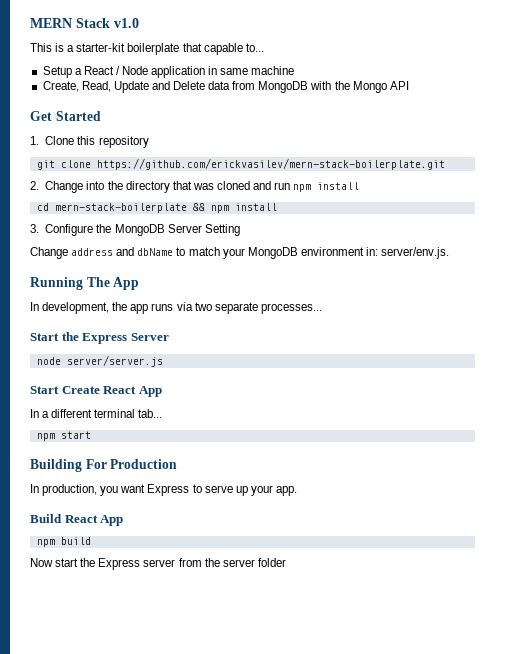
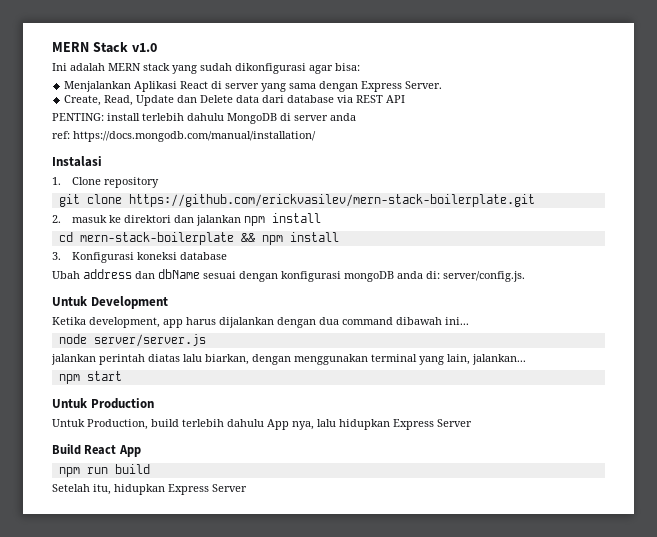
- This is a starter-kit boilerplate that capable to...
- Setup a React / Node application in same machine
+ Ini adalah MERN stack yang sudah dikonfigurasi agar bisa:
+ Menjalankan Aplikasi React di server yang sama dengan Express Server.
- Create, Read, Update and Delete data from MongoDB with the Mongo API
- Get Started
+ Create, Read, Update dan Delete data dari database via REST API
+ PENTING: install terlebih dahulu MongoDB di server anda
+ ref: https://docs.mongodb.com/manual/installation/
+ Instalasi
- 1. Clone this repository
+ 1. Clone repository
- 2. Change into the directory that was cloned and run npm install
+ 2. masuk ke direktori dan jalankan npm install
- 3. Configure the MongoDB Server Setting
- Change address and dbName to match your MongoDB environment in: server/env.js.
- Running The App
- In development, the app runs via two separate processes...
- Start the Express Server
+ 3. Konfigurasi koneksi database
+ Ubah address dan dbName sesuai dengan konfigurasi mongoDB anda di: server/config.js.
+ Untuk Development
+ Ketika development, app harus dijalankan dengan dua command dibawah ini...
  node server/server.js
- Start Create React App
- In a different terminal tab...
+ jalankan perintah diatas lalu biarkan, dengan menggunakan terminal yang lain, jalankan...
- Building For Production
+ Untuk Production
- In production, you want Express to serve up your app.
+ Untuk Production, build terlebih dahulu App nya, lalu hidupkan Express Server
- npm build
+ npm run build
- Now start the Express server from the server folder
+ Setelah itu, hidupkan Express Server

